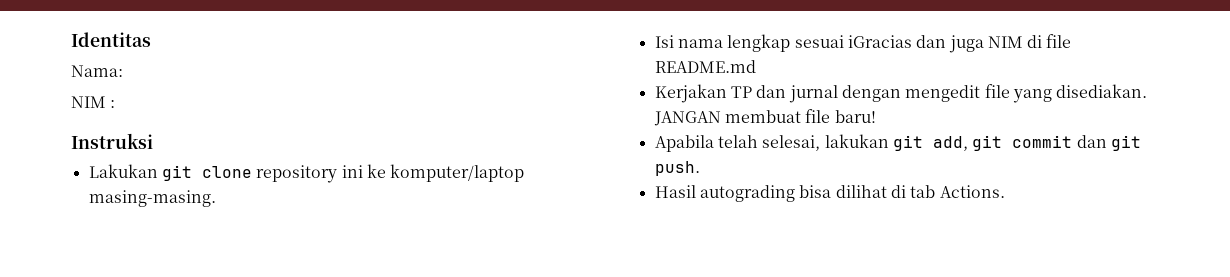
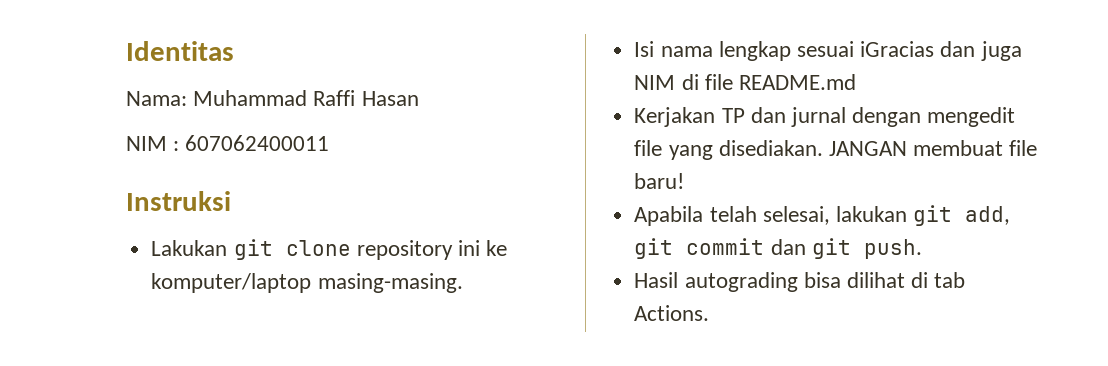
- Nama:
+ Nama: Muhammad Raffi Hasan
- NIM :
+ NIM : 607062400011

